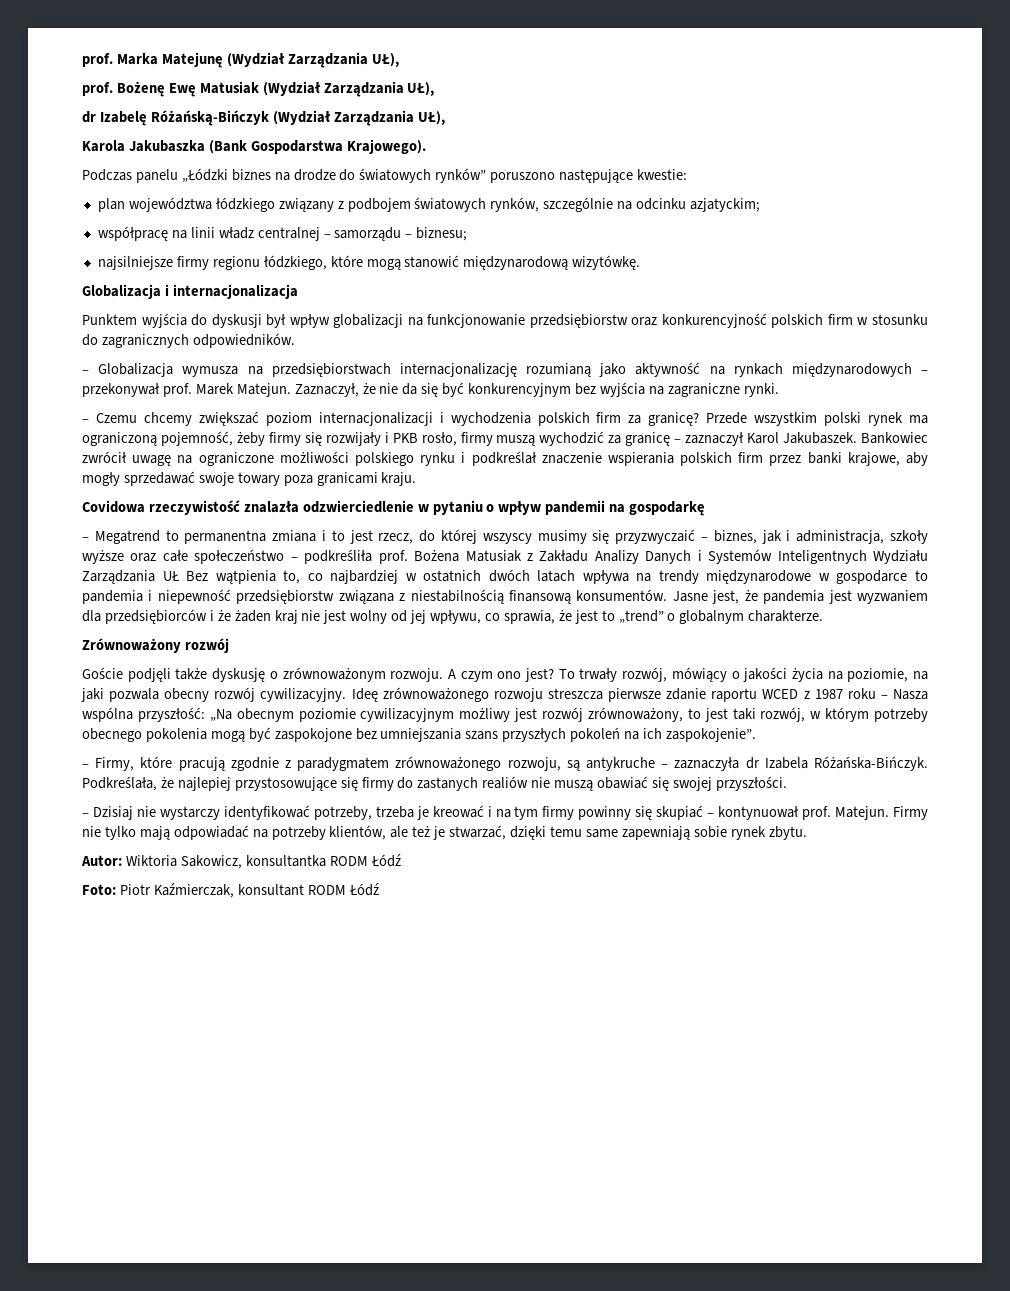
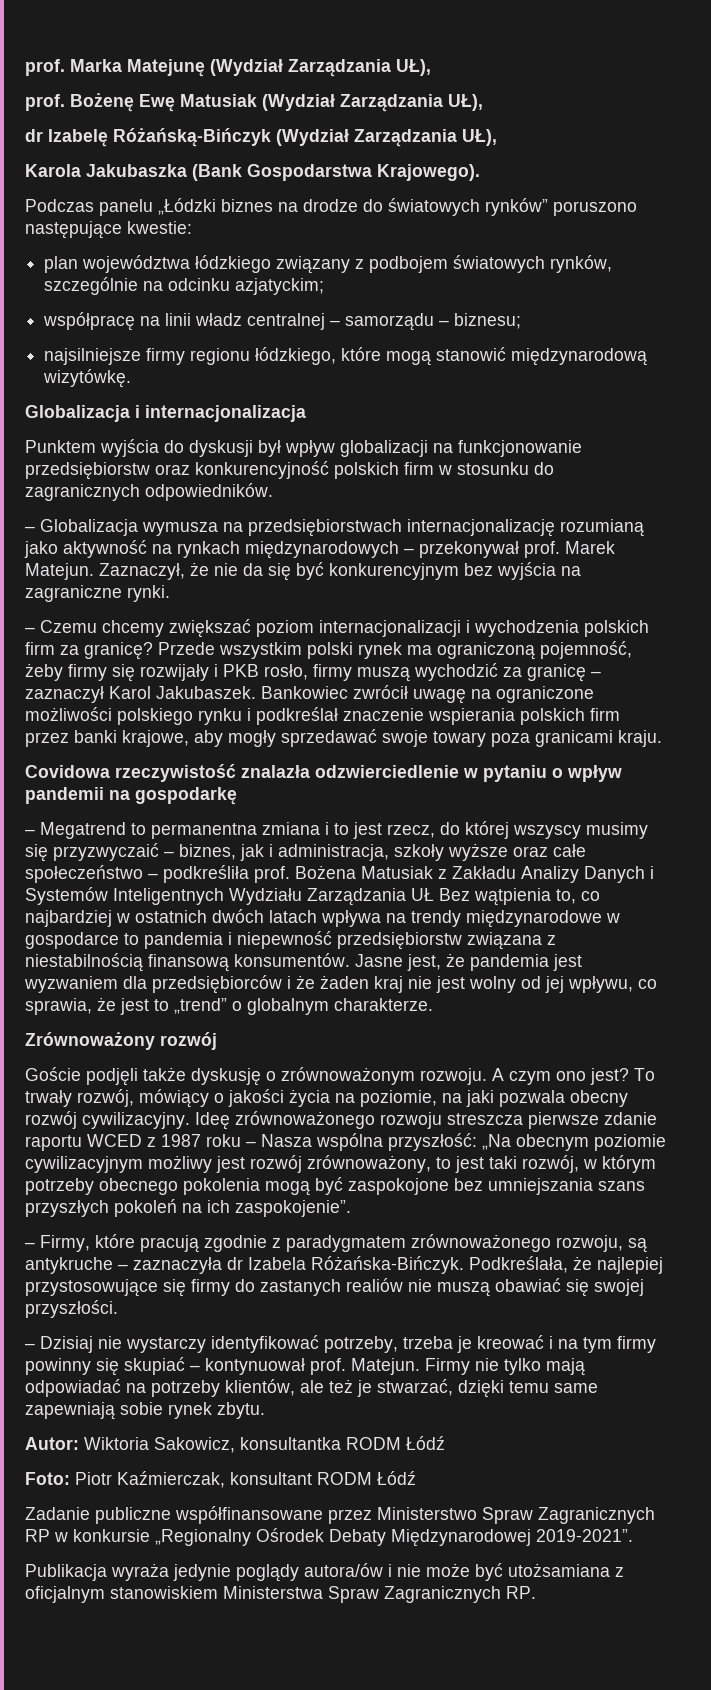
+ Zadanie publiczne współfinansowane przez Ministerstwo Spraw Zagranicznych RP w konkursie „Regionalny Ośrodek Debaty Międzynarodowej 2019-2021”.
+ Publikacja wyraża jedynie poglądy autora/ów i nie może być utożsamiana z oficjalnym stanowiskiem Ministerstwa Spraw Zagranicznych RP.

